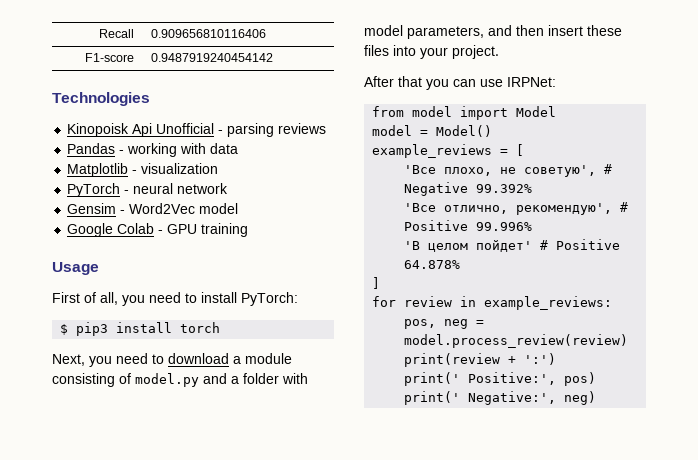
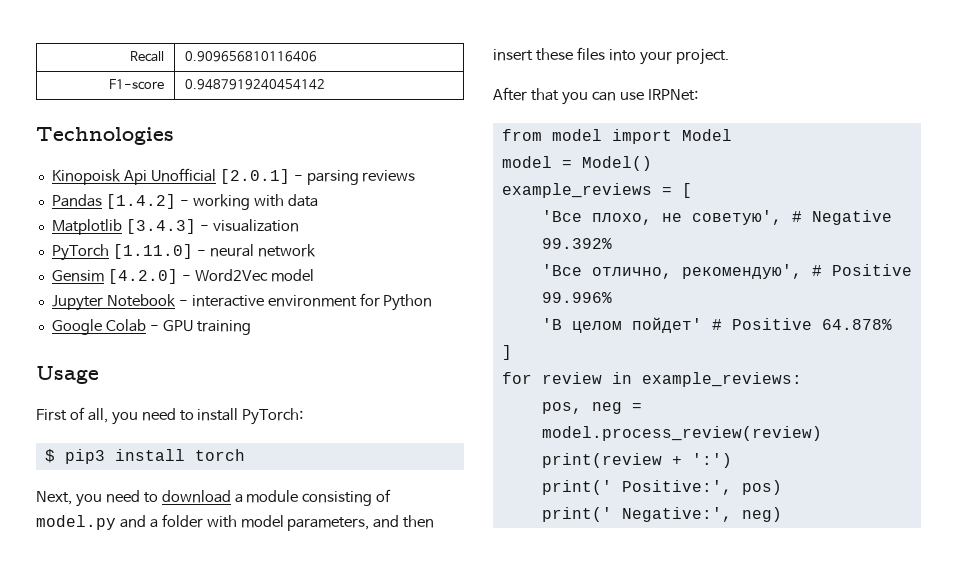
- Kinopoisk Api Unofficial - parsing reviews
+ Kinopoisk Api Unofficial [2.0.1] - parsing reviews
- Pandas - working with data
+ Pandas [1.4.2] - working with data
- Matplotlib - visualization
+ Matplotlib [3.4.3] - visualization
- PyTorch - neural network
+ PyTorch [1.11.0] - neural network
- Gensim - Word2Vec model
+ Gensim [4.2.0] - Word2Vec model
+ Jupyter Notebook - interactive environment for Python

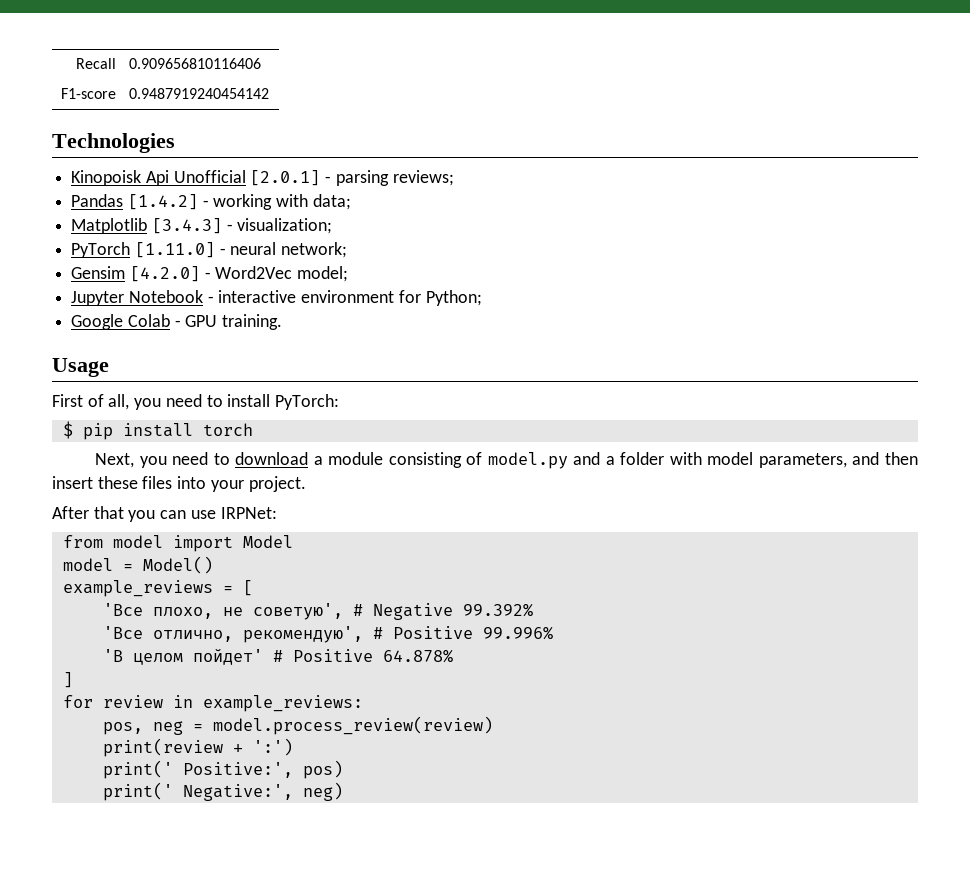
- Kinopoisk Api Unofficial [2.0.1] - parsing reviews
+ Kinopoisk Api Unofficial [2.0.1] - parsing reviews;
- Pandas [1.4.2] - working with data
+ Pandas [1.4.2] - working with data;
- Matplotlib [3.4.3] - visualization
+ Matplotlib [3.4.3] - visualization;
- PyTorch [1.11.0] - neural network
+ PyTorch [1.11.0] - neural network;
- Gensim [4.2.0] - Word2Vec model
+ Gensim [4.2.0] - Word2Vec model;
- Jupyter Notebook - interactive environment for Python
+ Jupyter Notebook - interactive environment for Python;
- Google Colab - GPU training
+ Google Colab - GPU training.
- $ pip3 install torch
+ $ pip install torch

